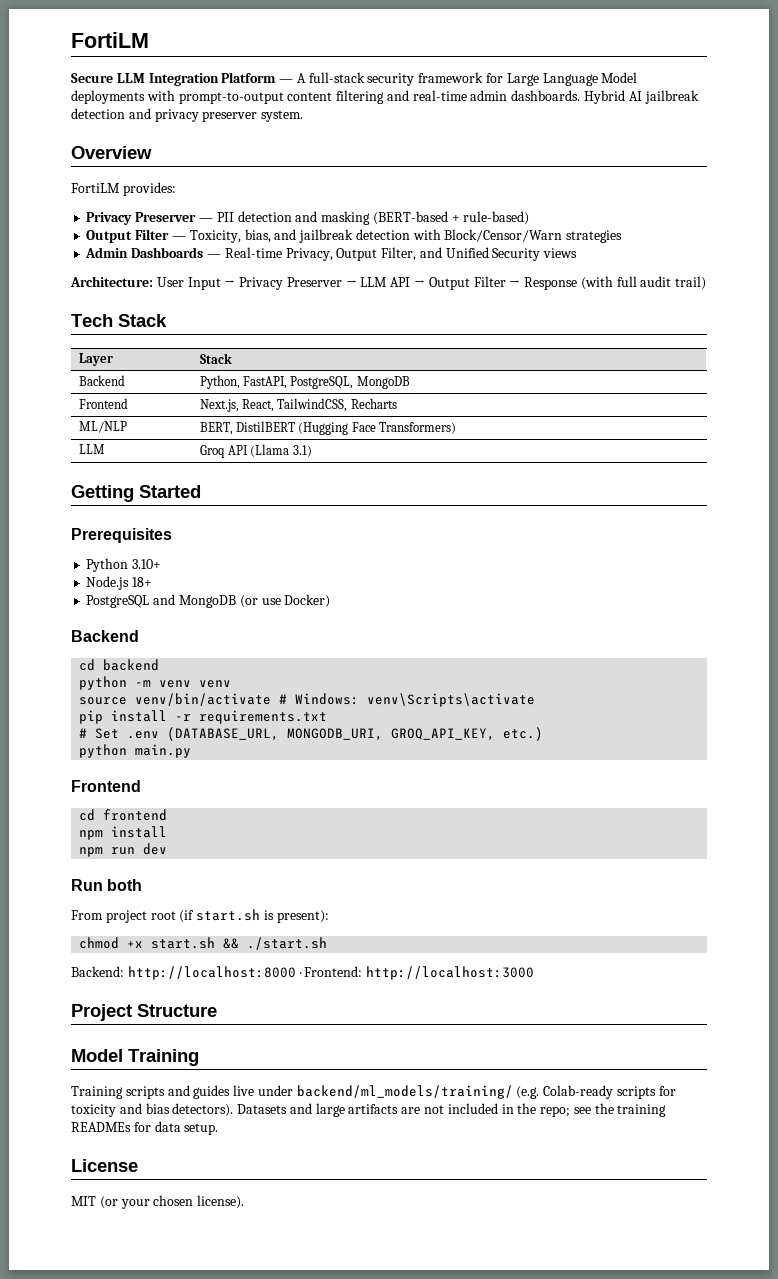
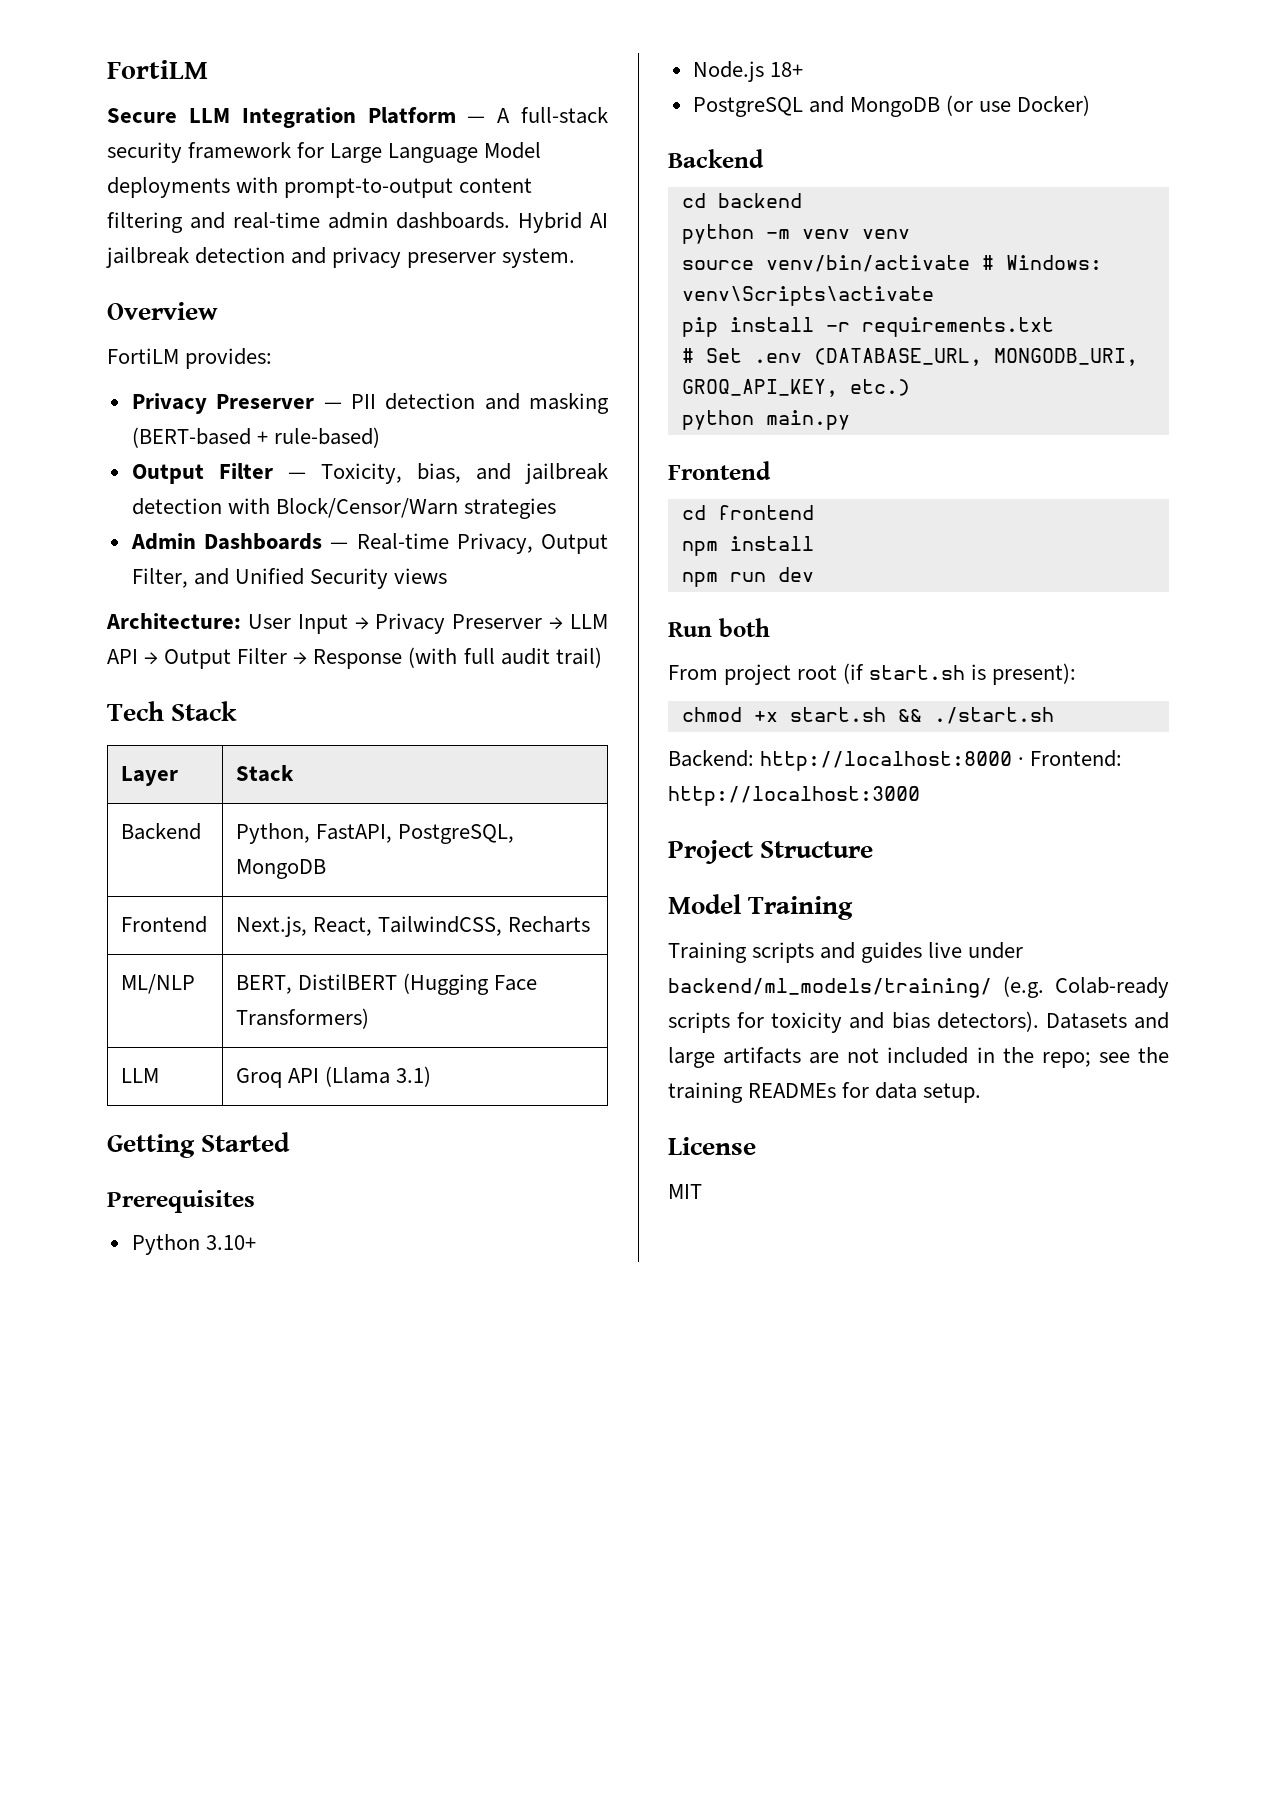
- MIT (or your chosen license).
+ MIT

